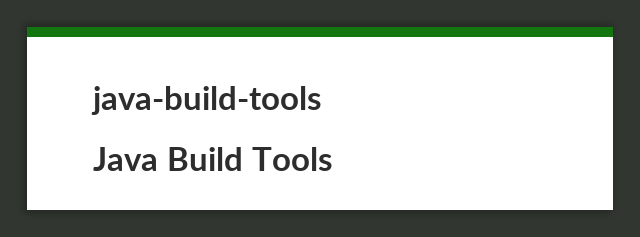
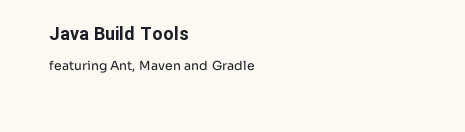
- java-build-tools
+ featuring Ant, Maven and Gradle

